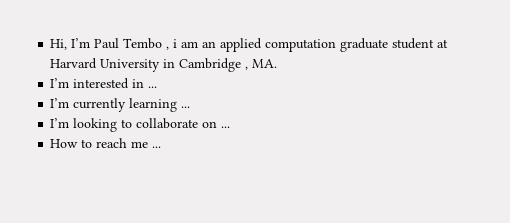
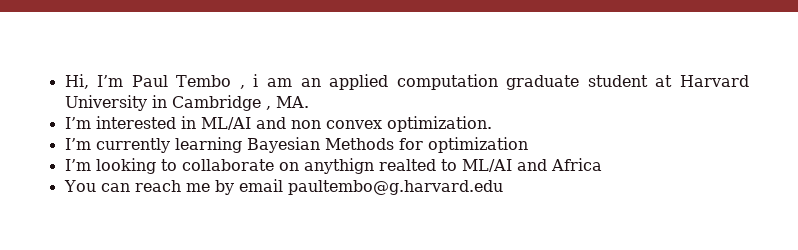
- I’m interested in ...
+ I’m interested in ML/AI and non convex optimization.
- I’m currently learning ...
+ I’m currently learning Bayesian Methods for optimization
- I’m looking to collaborate on ...
- How to reach me ...
+ I’m looking to collaborate on anythign realted to ML/AI and Africa
+ You can reach me by email paultembo@g.harvard.edu

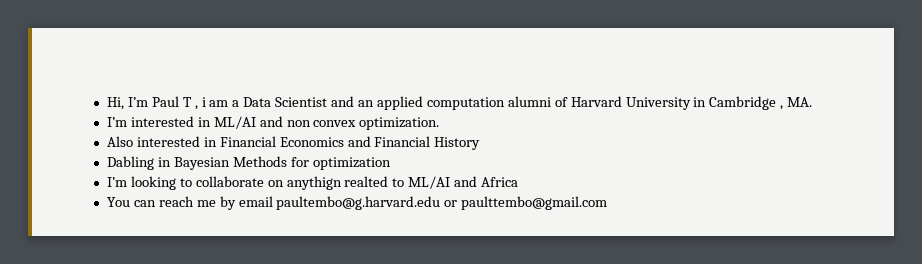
- Hi, I’m Paul Tembo , i am an applied computation graduate student at Harvard University in Cambridge , MA.
+ Hi, I’m Paul T , i am a Data Scientist and an applied computation alumni of Harvard University in Cambridge , MA.
- I’m currently learning Bayesian Methods for optimization
+ Also interested in Financial Economics and Financial History
+ Dabling in Bayesian Methods for optimization
- You can reach me by email paultembo@g.harvard.edu
+ You can reach me by email paultembo@g.harvard.edu or paulttembo@gmail.com

